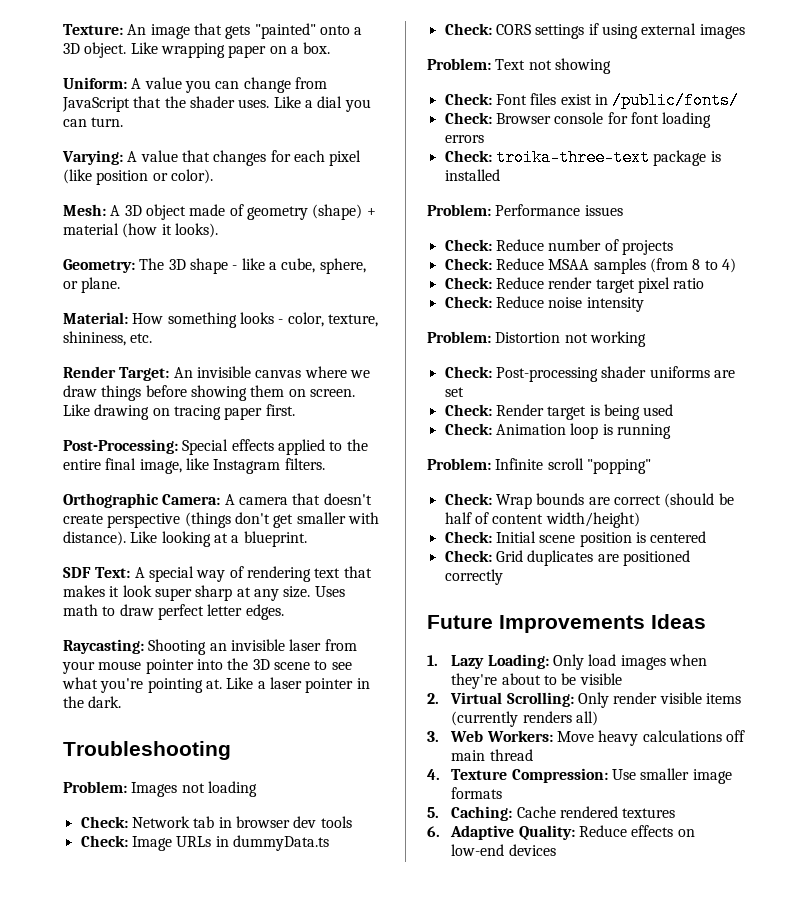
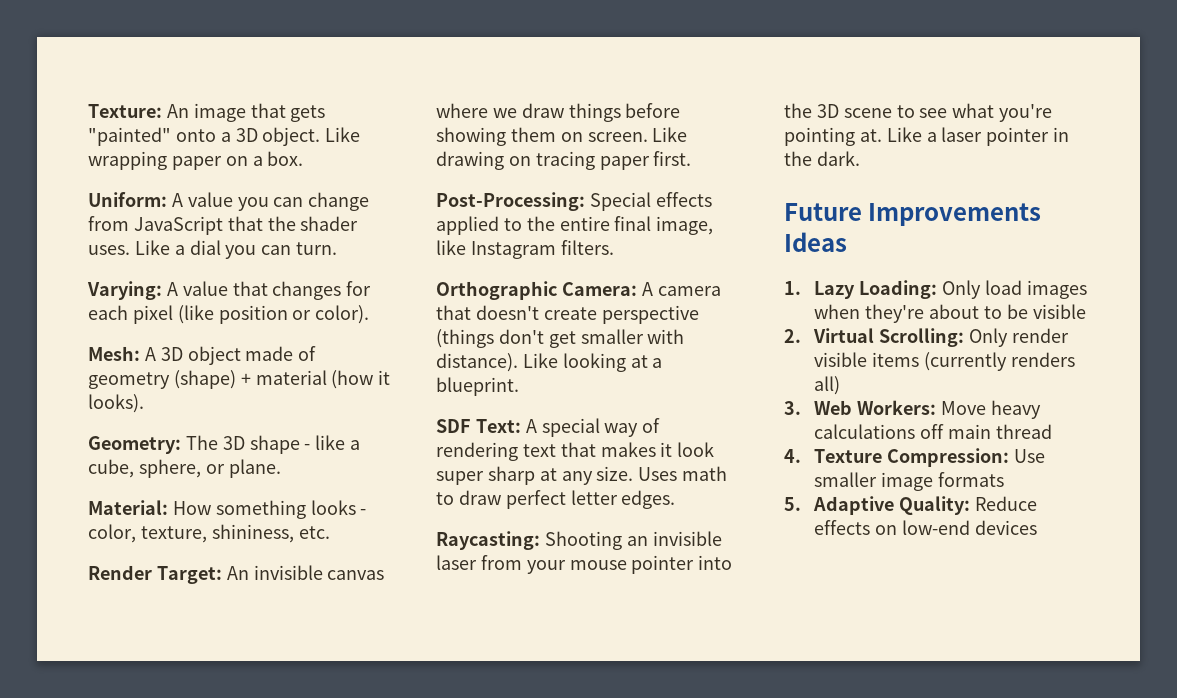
- Troubleshooting
- Problem: Images not loading
- Check: Network tab in browser dev tools
- Check: Image URLs in dummyData.ts
- Check: CORS settings if using external images
- Problem: Text not showing
- Check: Font files exist in /public/fonts/
- Check: Browser console for font loading errors
- Check: troika-three-text package is installed
- Problem: Performance issues
- Check: Reduce number of projects
- Check: Reduce MSAA samples (from 8 to 4)
- Check: Reduce render target pixel ratio
- Check: Reduce noise intensity
- Problem: Distortion not working
- Check: Post-processing shader uniforms are set
- Check: Render target is being used
- Check: Animation loop is running
- Problem: Infinite scroll "popping"
- Check: Wrap bounds are correct (should be half of content width/height)
- Check: Initial scene position is centered
- Check: Grid duplicates are positioned correctly
- 5. Caching: Cache rendered textures
- 6. Adaptive Quality: Reduce effects on low-end devices
+ 5. Adaptive Quality: Reduce effects on low-end devices

